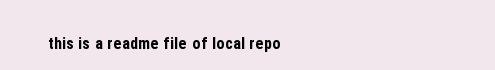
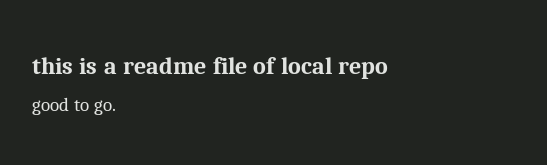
+ good to go.

